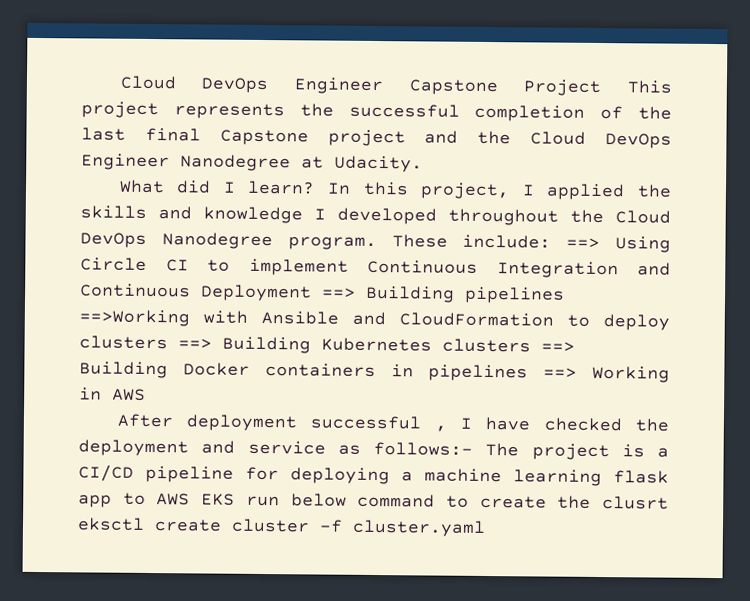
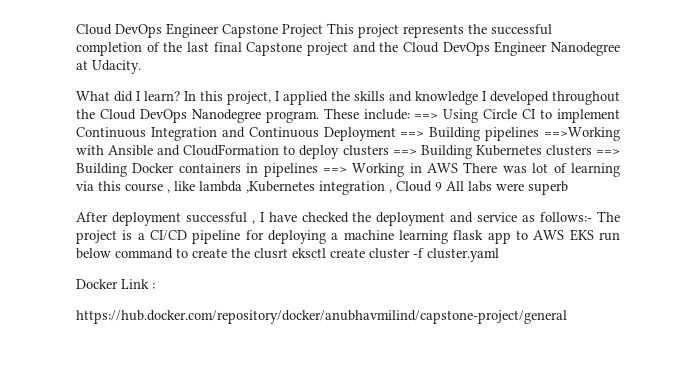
- These include: ==> Using Circle CI to implement Continuous Integration and Continuous Deployment ==> Building pipelines ==>Working with Ansible and CloudFormation to deploy clusters ==> Building Kubernetes clusters ==> Building Docker containers in pipelines ==> Working in AWS
+ These include: ==> Using Circle CI to implement Continuous Integration and Continuous Deployment ==> Building pipelines ==>Working with Ansible and CloudFormation to deploy clusters ==> Building Kubernetes clusters ==> Building Docker containers in pipelines ==> Working in AWS There was lot of learning via this course , like lambda ,Kubernetes integration , Cloud 9 All labs were superb
+ Docker Link :
+ https://hub.docker.com/repository/docker/anubhavmilind/capstone-project/general

